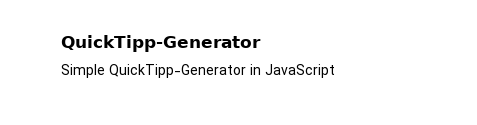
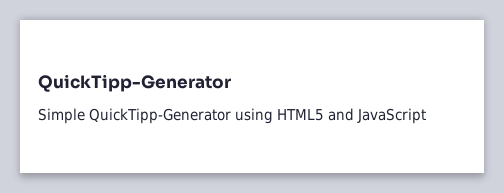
- Simple QuickTipp-Generator in JavaScript
+ Simple QuickTipp-Generator using HTML5 and JavaScript

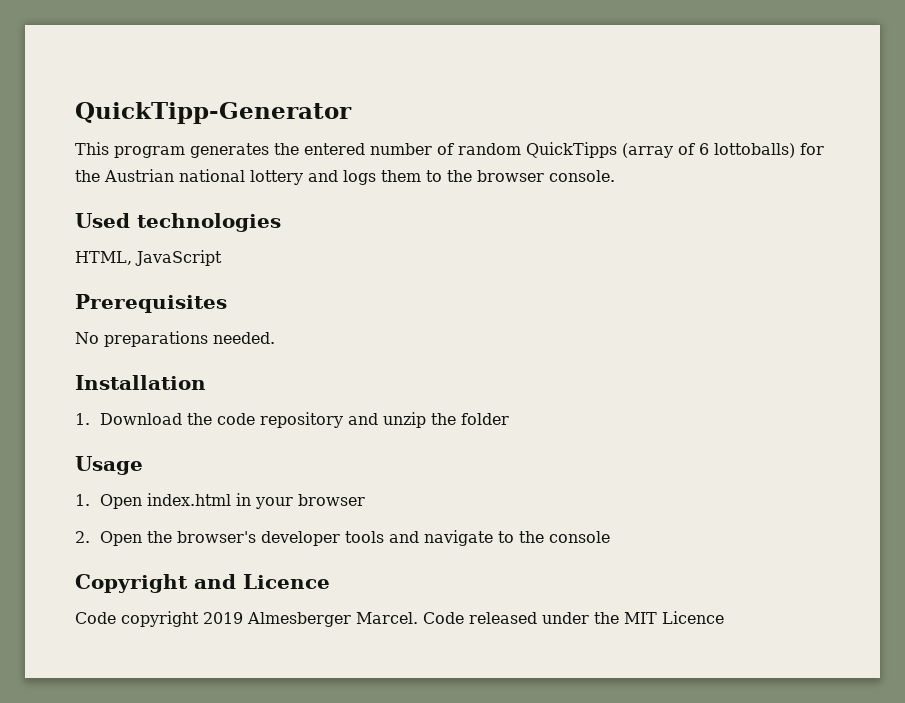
- Simple QuickTipp-Generator using HTML5 and JavaScript
+ This program generates the entered number of random QuickTipps (array of 6 lottoballs) for the Austrian national lottery and logs them to the browser console.
+ Used technologies
+ HTML, JavaScript
+ Prerequisites
+ No preparations needed.
+ Installation
+ 1. Download the code repository and unzip the folder
+ Usage
+ 1. Open index.html in your browser
+ 2. Open the browser's developer tools and navigate to the console
+ Copyright and Licence
+ Code copyright 2019 Almesberger Marcel. Code released under the MIT Licence

